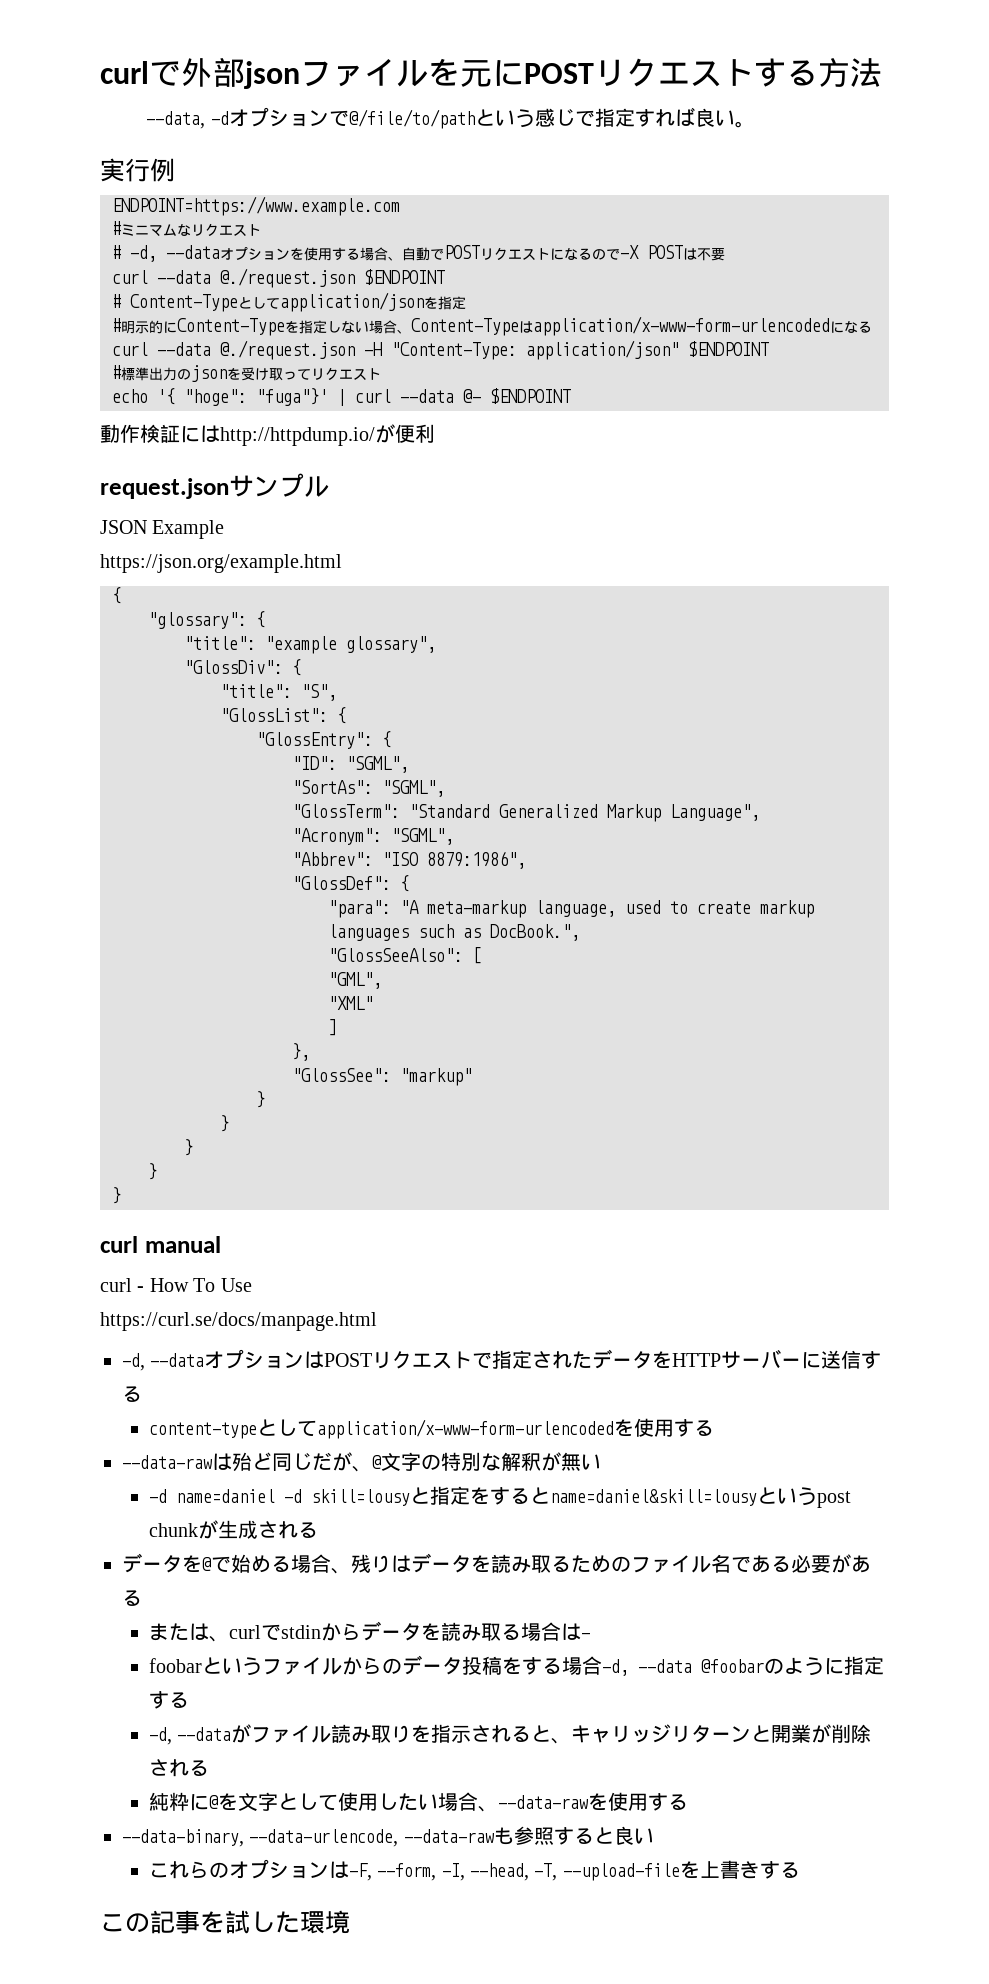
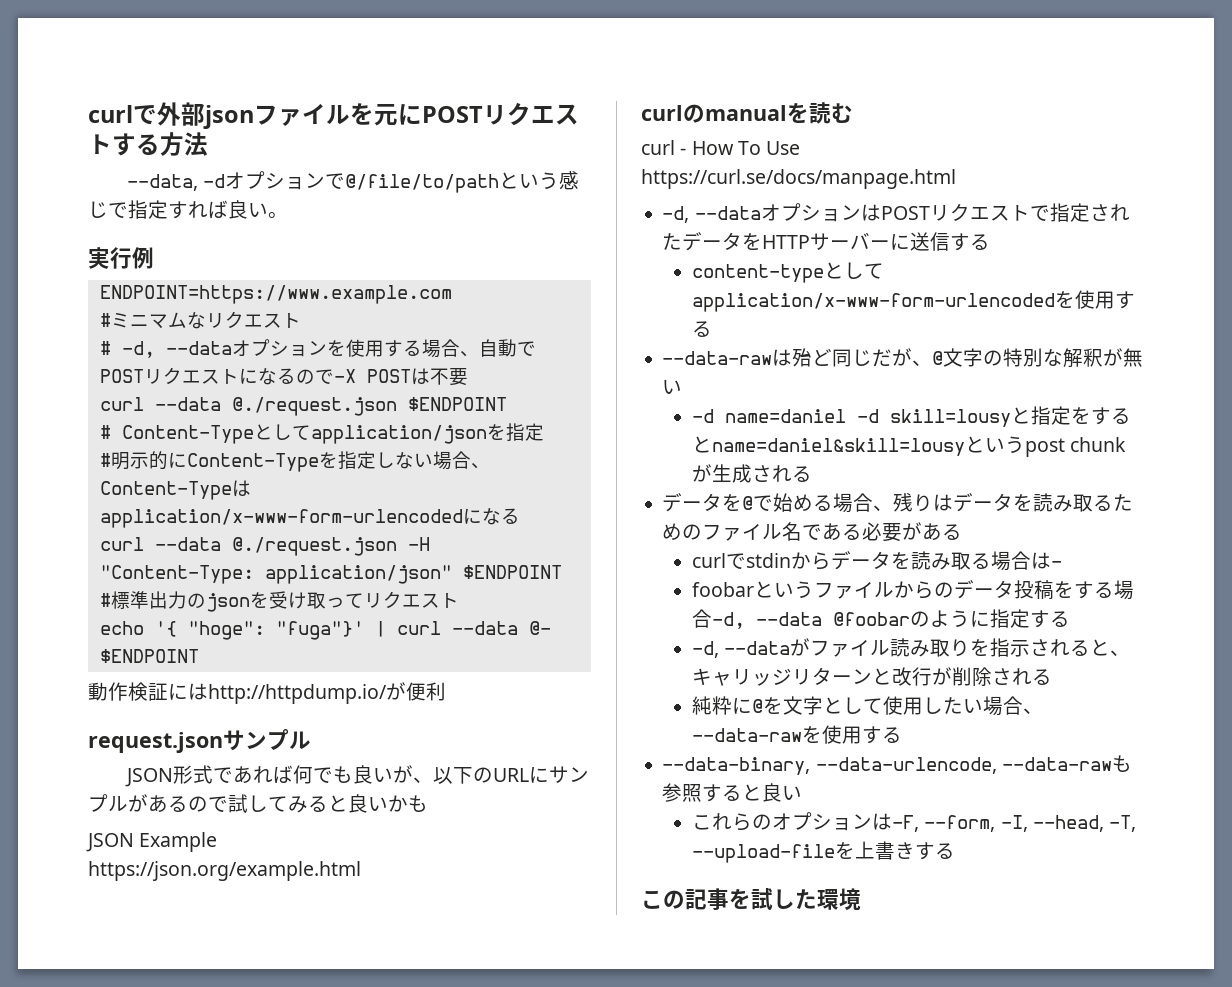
+ JSON形式であれば何でも良いが、以下のURLにサンプルがあるので試してみると良いかも
  JSON Example
  https://json.org/example.html
- {
- "glossary": {
- "title": "example glossary",
- "GlossDiv": {
- "title": "S",
- "GlossList": {
- "GlossEntry": {
- "ID": "SGML",
- "SortAs": "SGML",
- "GlossTerm": "Standard Generalized Markup Language",
- "Acronym": "SGML",
- "Abbrev": "ISO 8879:1986",
- "GlossDef": {
- "para": "A meta-markup language, used to create markup languages such as DocBook.",
- "GlossSeeAlso": [
- "GML",
- "XML"
- ]
- },
- "GlossSee": "markup"
- }
- }
- }
- }
- }
- curl manual
+ curlのmanualを読む
- または、curlでstdinからデータを読み取る場合は-
+ curlでstdinからデータを読み取る場合は-
- -d, --dataがファイル読み取りを指示されると、キャリッジリターンと開業が削除される
+ -d, --dataがファイル読み取りを指示されると、キャリッジリターンと改行が削除される

